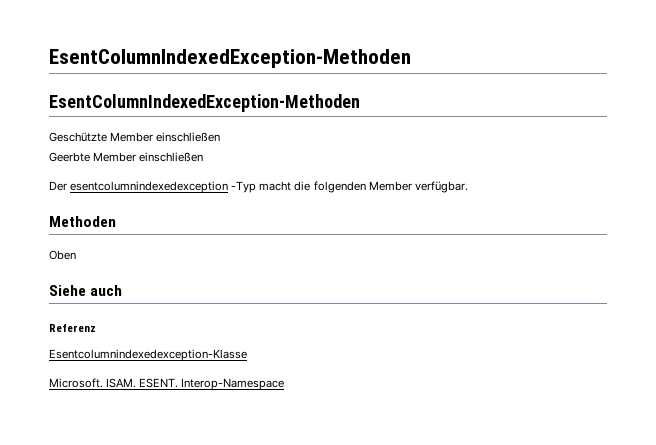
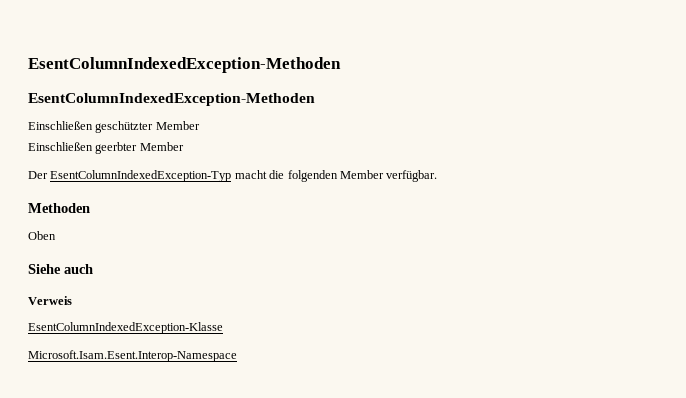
- Geschützte Member einschließen
- Geerbte Member einschließen
+ Einschließen geschützter Member
+ Einschließen geerbter Member
- Der esentcolumnindexedexception -Typ macht die folgenden Member verfügbar.
+ Der EsentColumnIndexedException-Typ macht die folgenden Member verfügbar.
- Referenz
- Esentcolumnindexedexception-Klasse
- Microsoft. ISAM. ESENT. Interop-Namespace
+ Verweis
+ EsentColumnIndexedException-Klasse
+ Microsoft.Isam.Esent.Interop-Namespace

